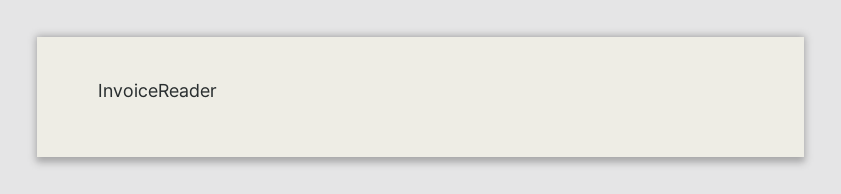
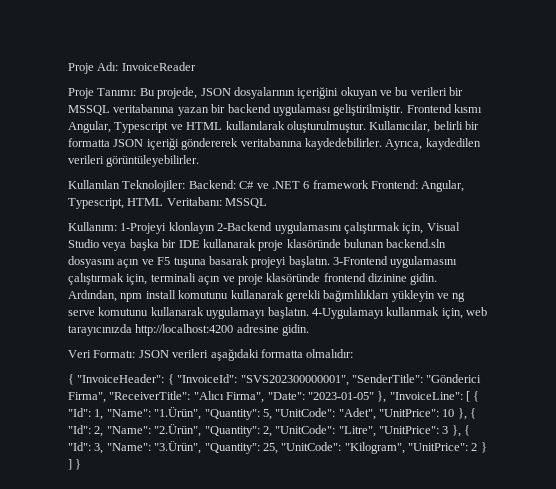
- InvoiceReader
+ Proje Adı: InvoiceReader
+ Proje Tanımı: Bu projede, JSON dosyalarının içeriğini okuyan ve bu verileri bir MSSQL veritabanına yazan bir backend uygulaması geliştirilmiştir. Frontend kısmı Angular, Typescript ve HTML kullanılarak oluşturulmuştur. Kullanıcılar, belirli bir formatta JSON içeriği göndererek veritabanına kaydedebilirler. Ayrıca, kaydedilen verileri görüntüleyebilirler.
+ Kullanılan Teknolojiler: Backend: C# ve .NET 6 framework Frontend: Angular, Typescript, HTML Veritabanı: MSSQL
+ Kullanım: 1-Projeyi klonlayın 2-Backend uygulamasını çalıştırmak için, Visual Studio veya başka bir IDE kullanarak proje klasöründe bulunan backend.sln dosyasını açın ve F5 tuşuna basarak projeyi başlatın. 3-Frontend uygulamasını çalıştırmak için, terminali açın ve proje klasöründe frontend dizinine gidin. Ardından, npm install komutunu kullanarak gerekli bağımlılıkları yükleyin ve ng serve komutunu kullanarak uygulamayı başlatın. 4-Uygulamayı kullanmak için, web tarayıcınızda http://localhost:4200 adresine gidin.
+ Veri Formatı: JSON verileri aşağıdaki formatta olmalıdır:
+ { "InvoiceHeader": { "InvoiceId": "SVS202300000001", "SenderTitle": "Gönderici Firma", "ReceiverTitle": "Alıcı Firma", "Date": "2023-01-05" }, "InvoiceLine": [ { "Id": 1, "Name": "1.Ürün", "Quantity": 5, "UnitCode": "Adet", "UnitPrice": 10 }, { "Id": 2, "Name": "2.Ürün", "Quantity": 2, "UnitCode": "Litre", "UnitPrice": 3 }, { "Id": 3, "Name": "3.Ürün", "Quantity": 25, "UnitCode": "Kilogram", "UnitPrice": 2 } ] }

